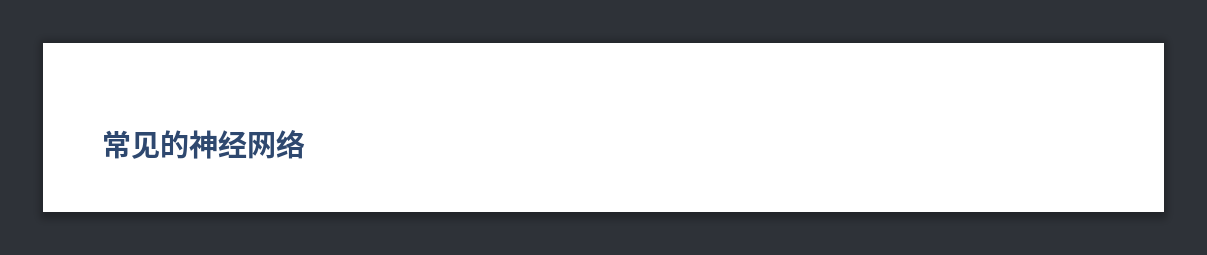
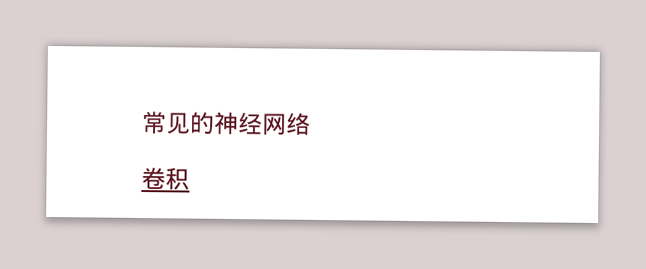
+ 卷积

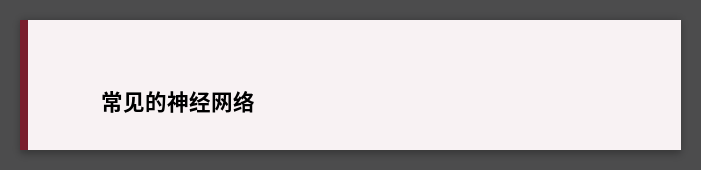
- 卷积

